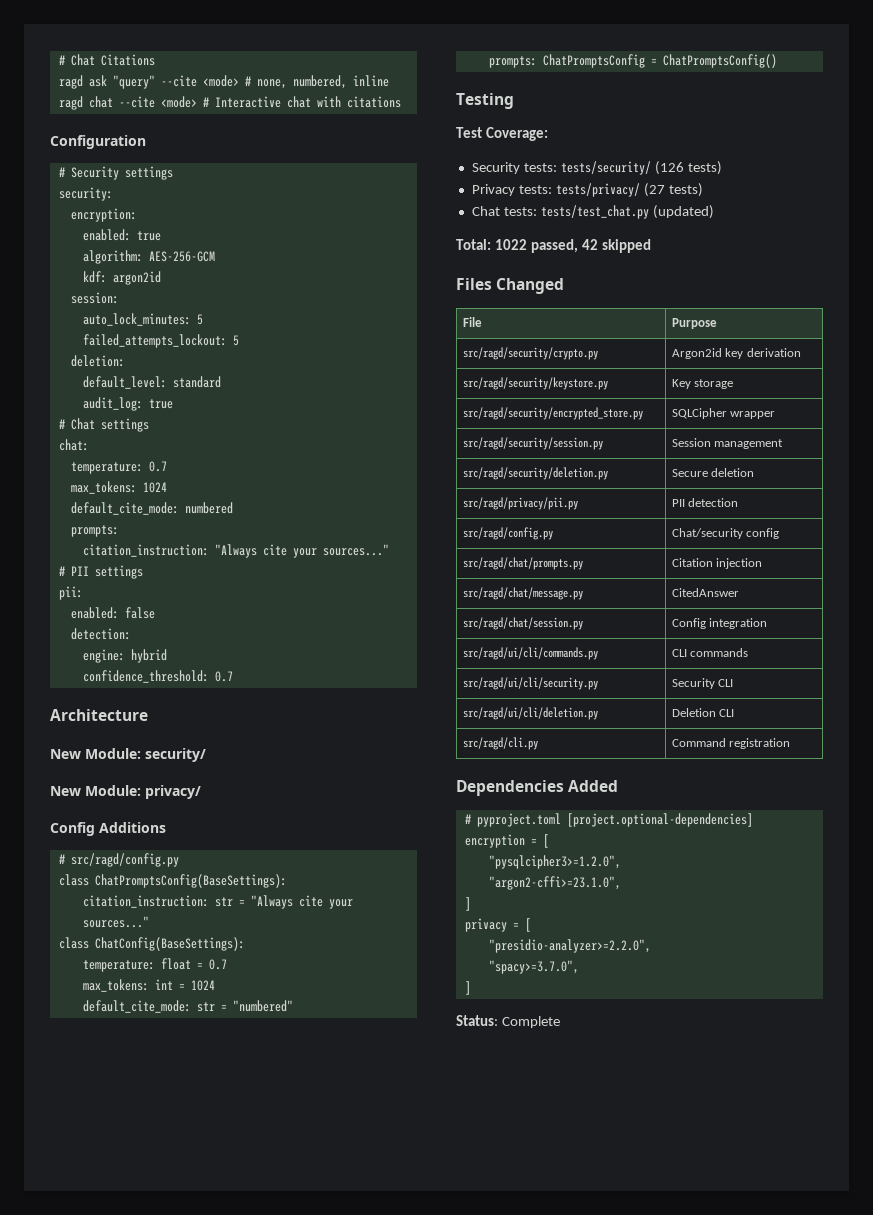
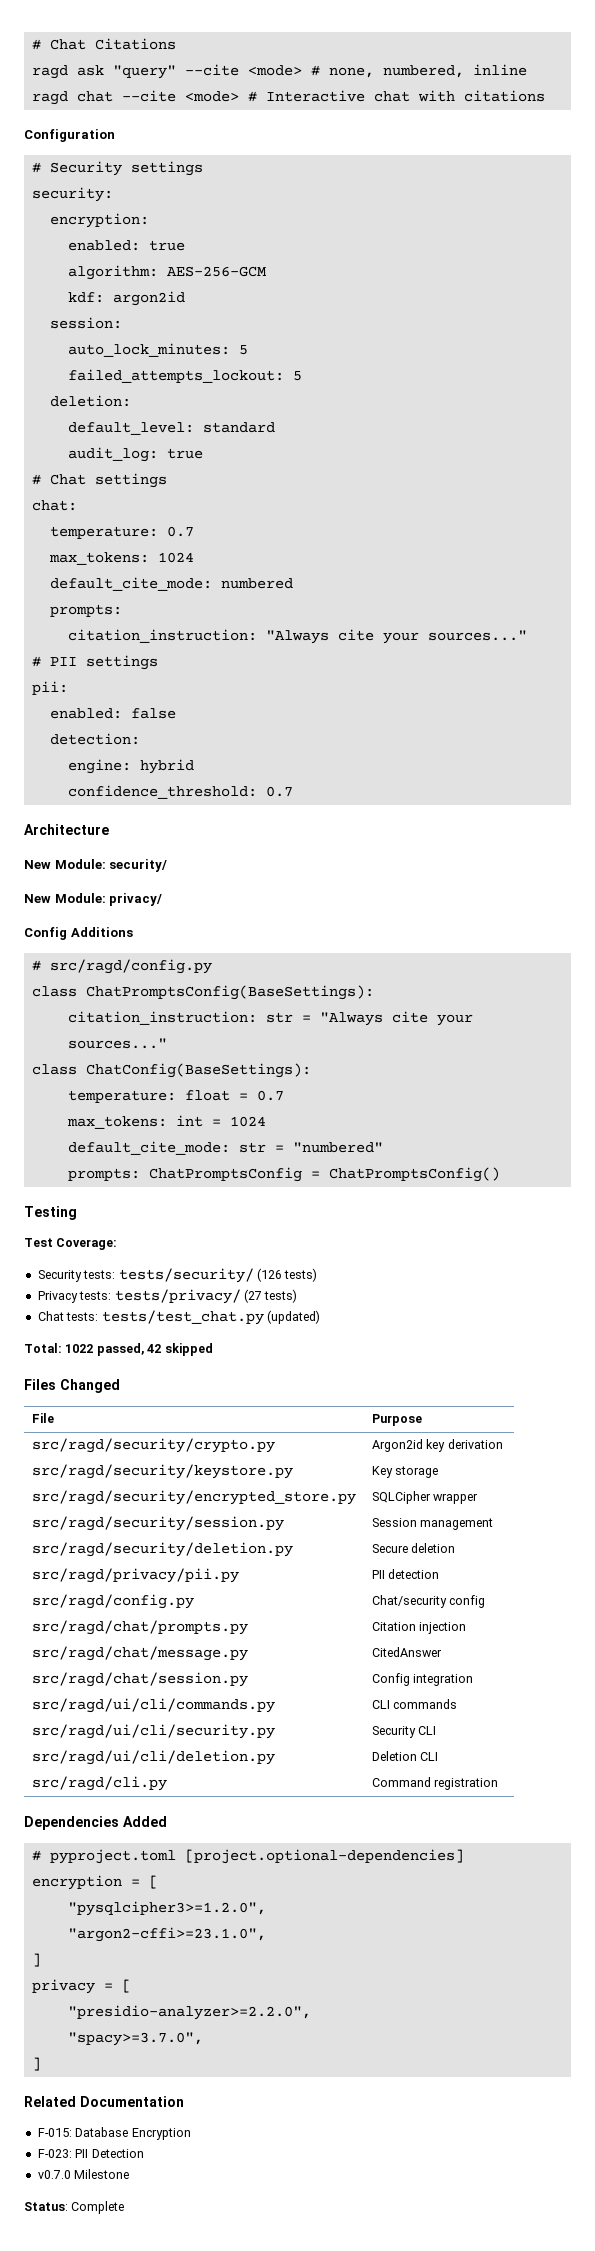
+ Related Documentation
+ F-015: Database Encryption
+ F-023: PII Detection
+ v0.7.0 Milestone

